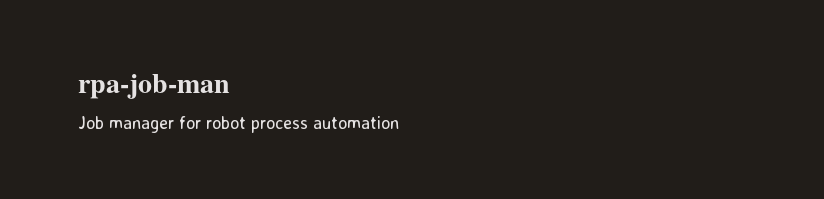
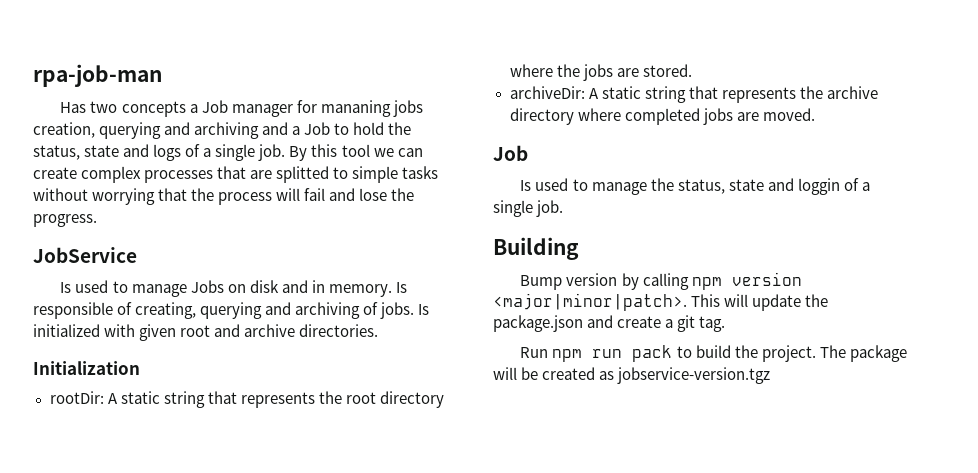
- Job manager for robot process automation
+ Has two concepts a Job manager for mananing jobs creation, querying and archiving and a Job to hold the status, state and logs of a single job. By this tool we can create complex processes that are splitted to simple tasks without worrying that the process will fail and lose the progress.
+ JobService
+ Is used to manage Jobs on disk and in memory. Is responsible of creating, querying and archiving of jobs. Is initialized with given root and archive directories.
+ Initialization
+ rootDir: A static string that represents the root directory where the jobs are stored.
+ archiveDir: A static string that represents the archive directory where completed jobs are moved.
+ Job
+ Is used to manage the status, state and loggin of a single job.
+ Building
+ Bump version by calling npm version <major|minor|patch>. This will update the package.json and create a git tag.
+ Run npm run pack to build the project. The package will be created as jobservice-version.tgz

